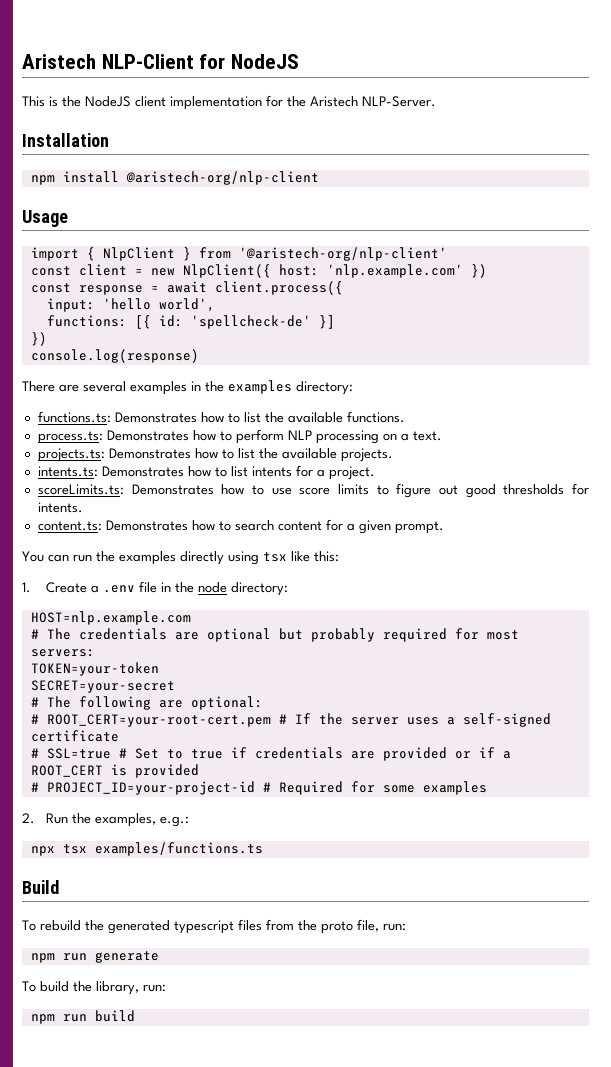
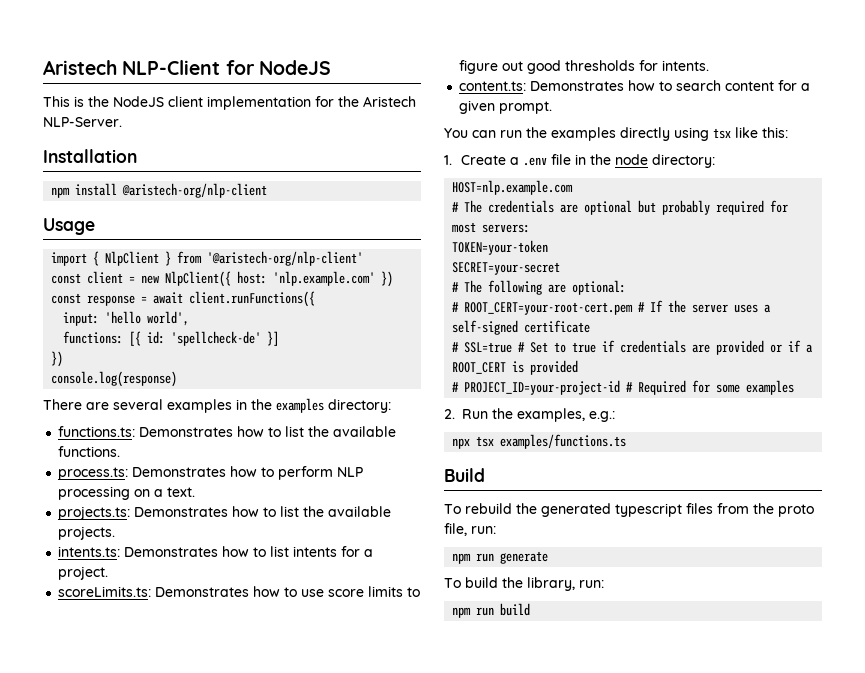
- const response = await client.process({
+ const response = await client.runFunctions({

